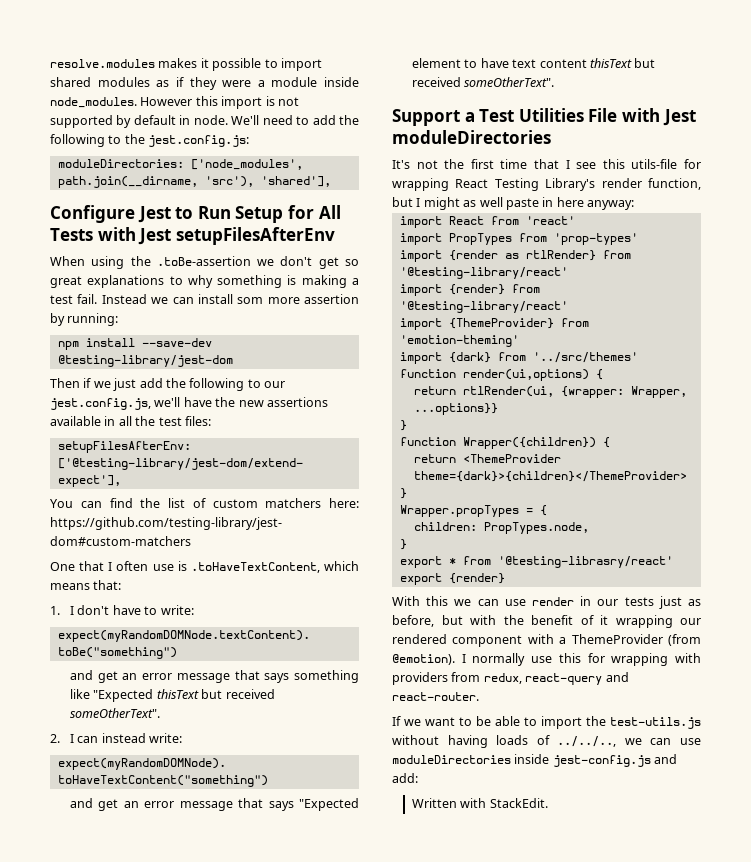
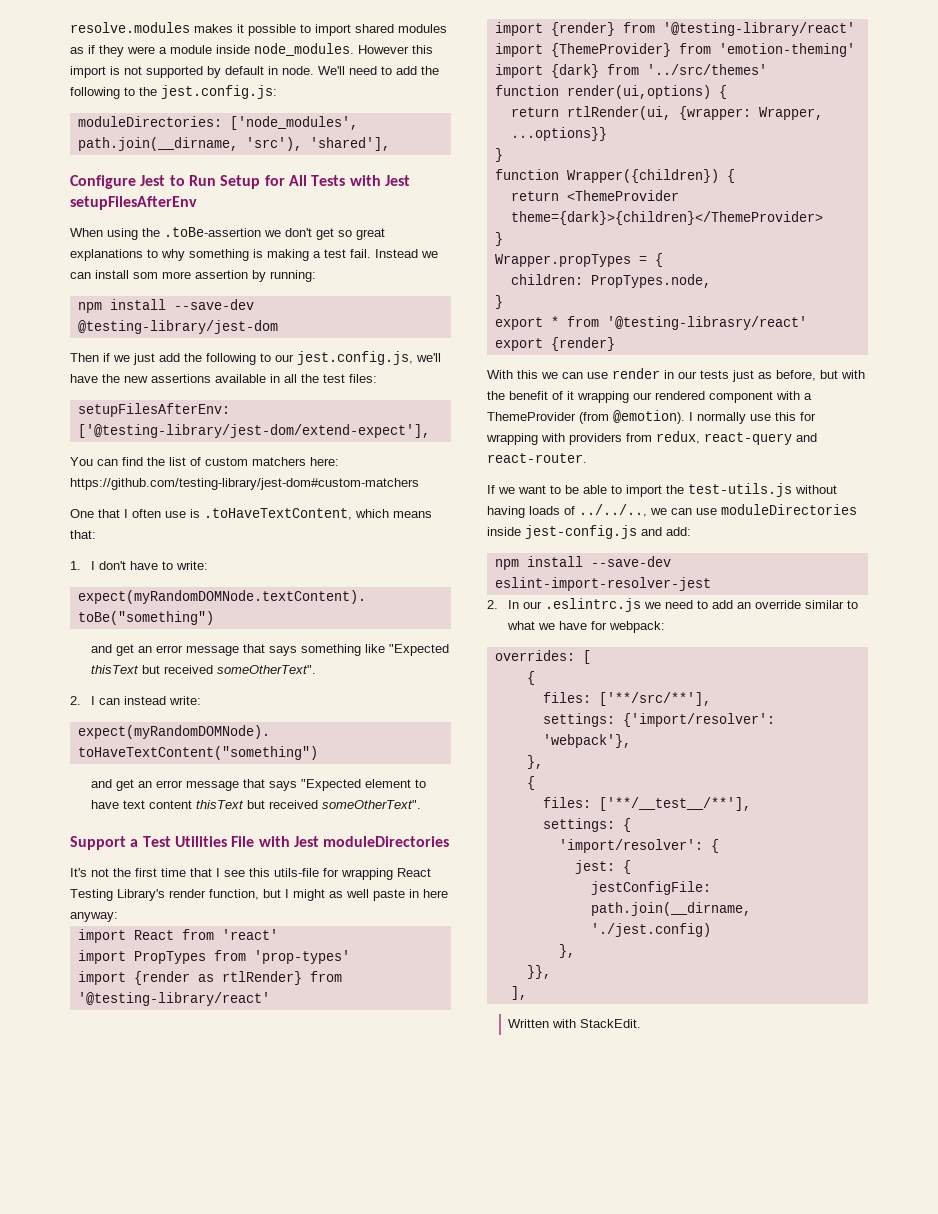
+ npm install --save-dev eslint-import-resolver-jest
+ 2. In our .eslintrc.js we need to add an override similar to what we have for webpack:
+ overrides: [
+ {
+ files: ['**/src/**'],
+ settings: {'import/resolver': 'webpack'},
+ },
+ {
+ files: ['**/__test__/**'],
+ settings: {
+ 'import/resolver': {
+ jest: {
+ jestConfigFile: path.join(__dirname, './jest.config)
+ },
+ }},
+ ],

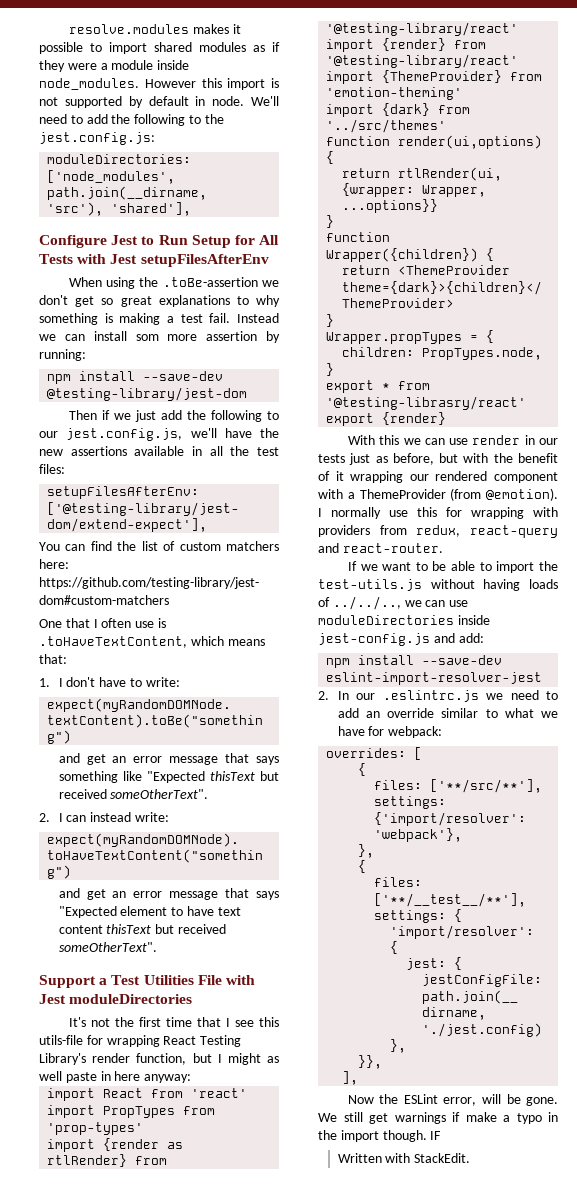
+ Now the ESLint error, will be gone. We still get warnings if make a typo in the import though. IF

